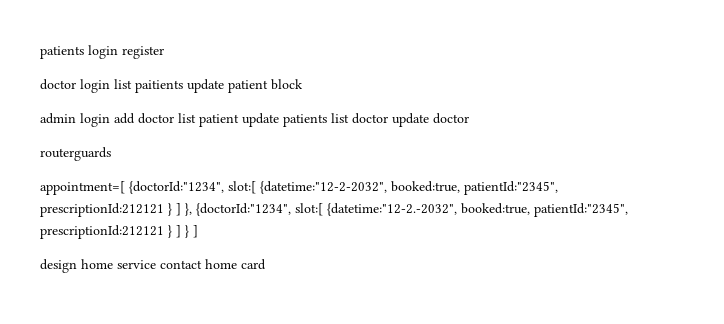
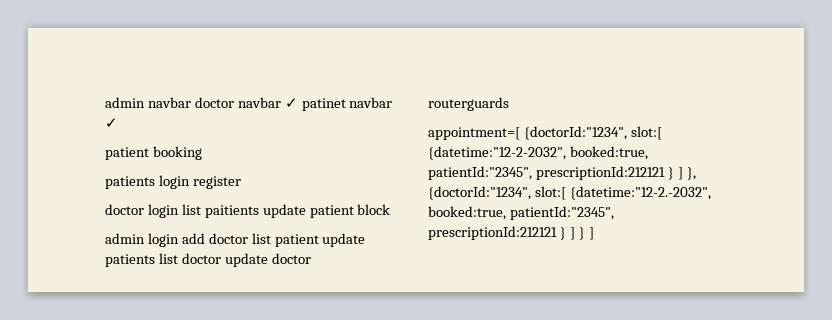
+ admin navbar doctor navbar ✓ patinet navbar ✓
+ patient booking
- design home service contact home card

